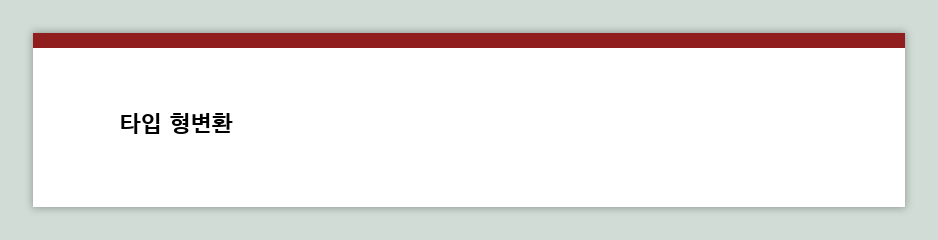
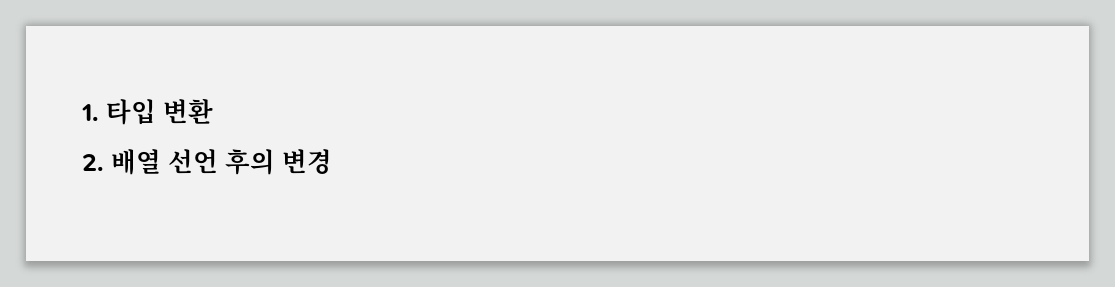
- 타입 형변환
+ 1. 타입 변환
+ 2. 배열 선언 후의 변경

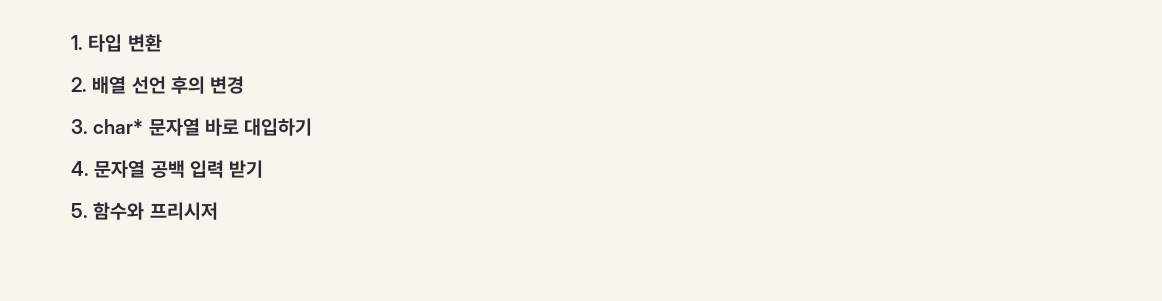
+ 3. char* 문자열 바로 대입하기
+ 4. 문자열 공백 입력 받기
+ 5. 함수와 프리시저

